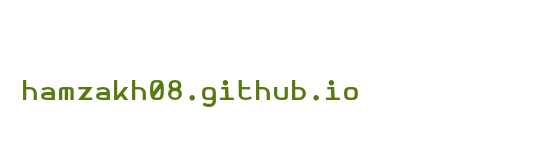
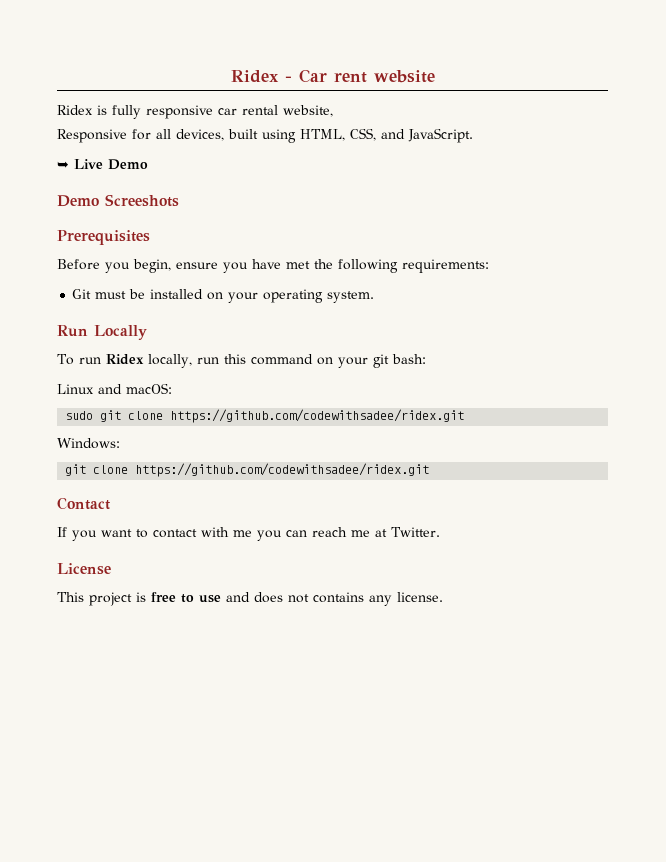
- hamzakh08.github.io
+ Ridex - Car rent website
+ Ridex is fully responsive car rental website,
+ Responsive for all devices, built using HTML, CSS, and JavaScript.
+ ➥ Live Demo
+ Demo Screeshots
+ Prerequisites
+ Before you begin, ensure you have met the following requirements:
+ Git must be installed on your operating system.
+ Run Locally
+ To run Ridex locally, run this command on your git bash:
+ Linux and macOS:
+ sudo git clone https://github.com/codewithsadee/ridex.git
+ Windows:
+ git clone https://github.com/codewithsadee/ridex.git
+ Contact
+ If you want to contact with me you can reach me at Twitter.
+ License
+ This project is free to use and does not contains any license.

